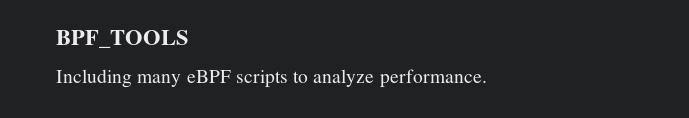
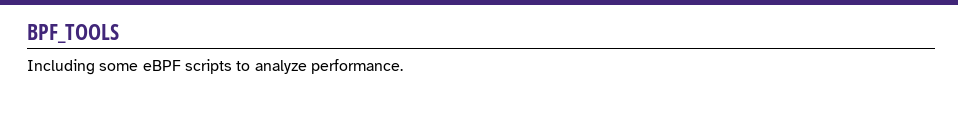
- Including many eBPF scripts to analyze performance.
+ Including some eBPF scripts to analyze performance.

